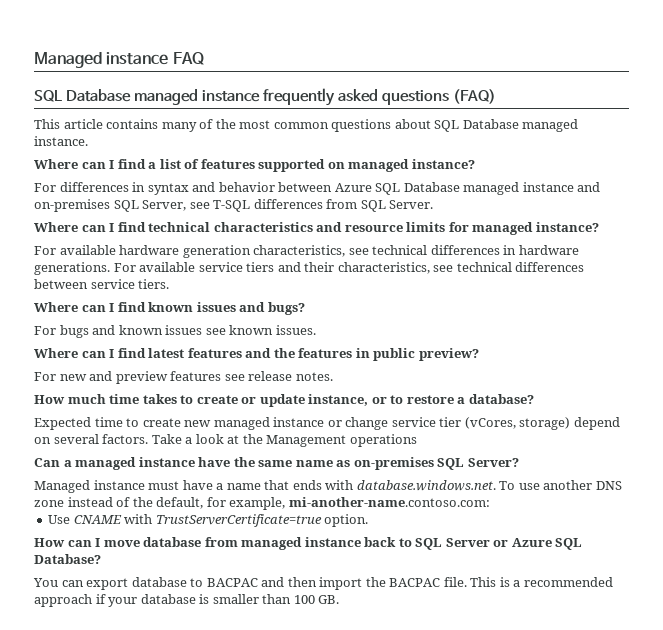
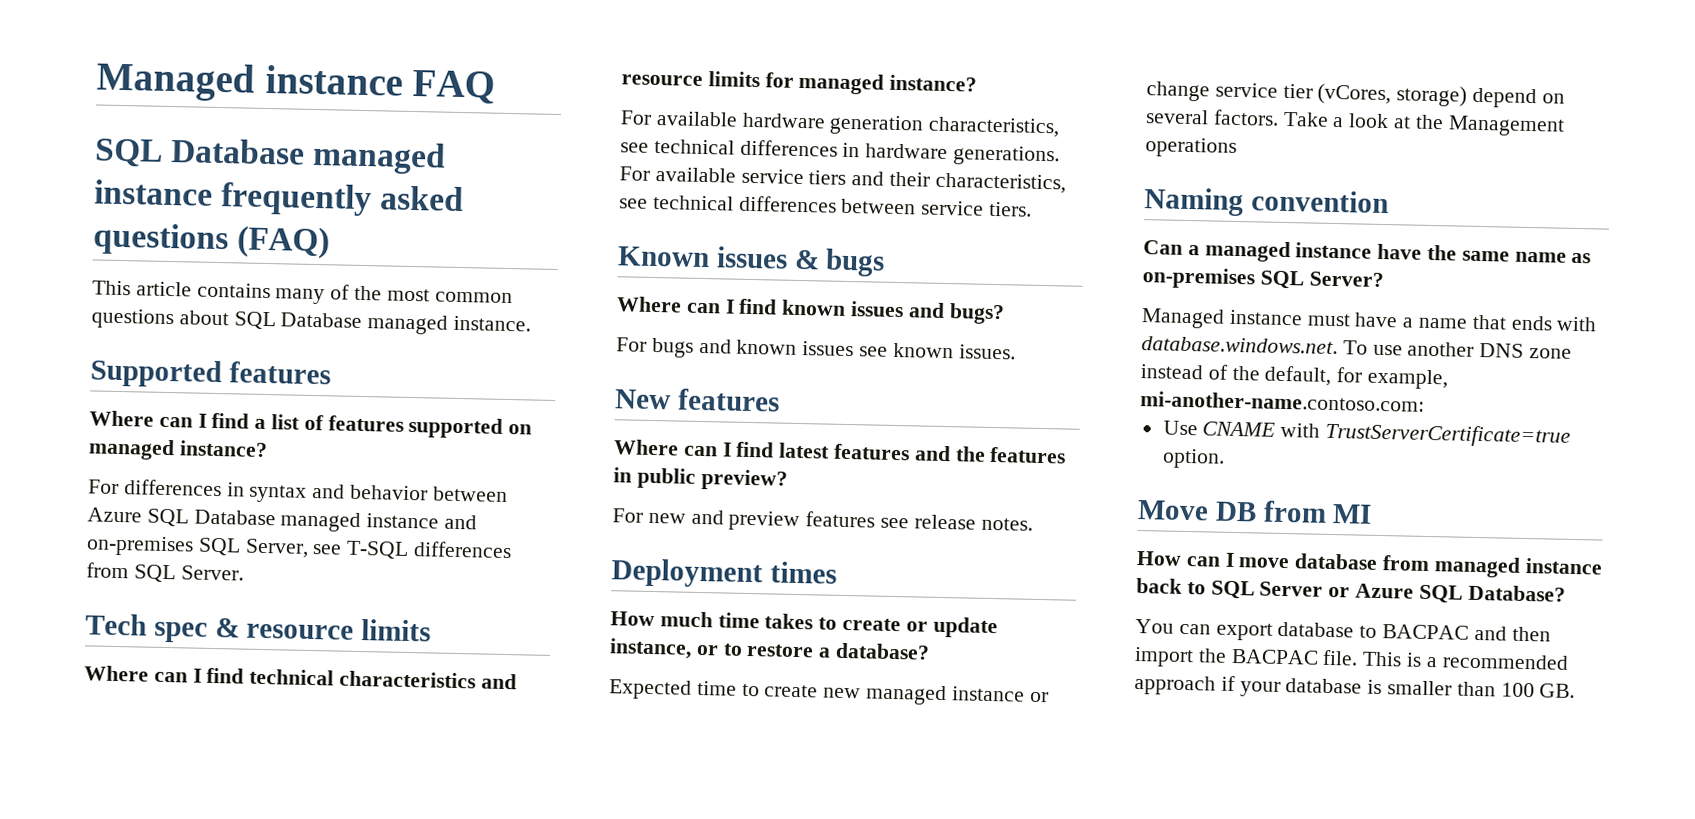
+ Supported features
+ Tech spec & resource limits
+ Known issues & bugs
+ New features
+ Deployment times
+ Naming convention
+ Move DB from MI

